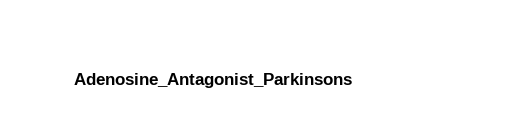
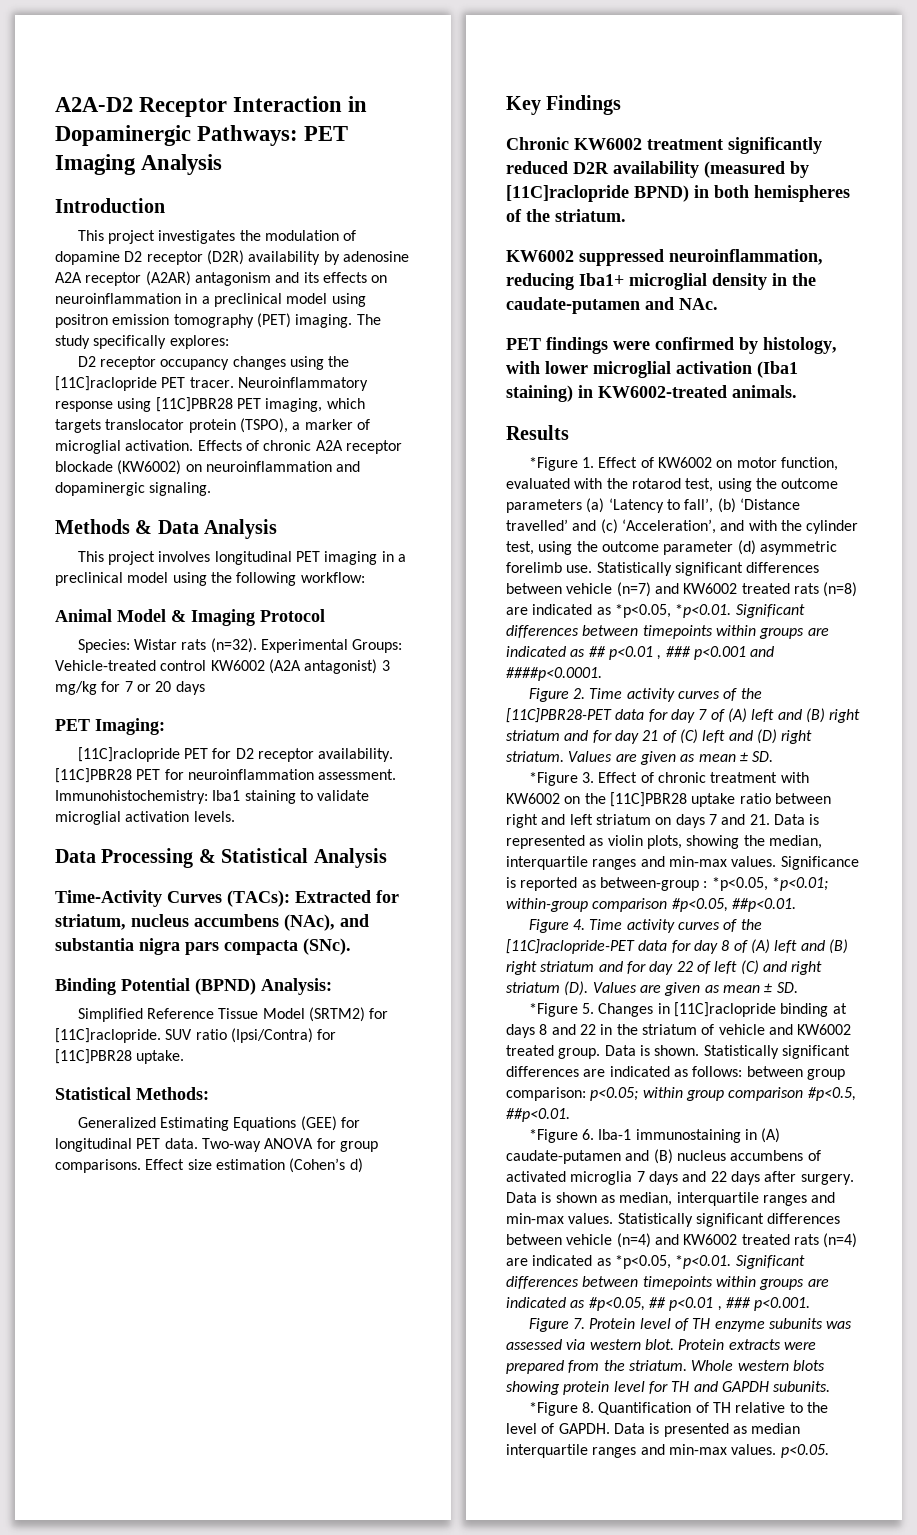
- Adenosine_Antagonist_Parkinsons
+ A2A-D2 Receptor Interaction in Dopaminergic Pathways: PET Imaging Analysis
+ Introduction
+ This project investigates the modulation of dopamine D2 receptor (D2R) availability by adenosine A2A receptor (A2AR) antagonism and its effects on neuroinflammation in a preclinical model using positron emission tomography (PET) imaging. The study specifically explores:
+ D2 receptor occupancy changes using the [11C]raclopride PET tracer. Neuroinflammatory response using [11C]PBR28 PET imaging, which targets translocator protein (TSPO), a marker of microglial activation. Effects of chronic A2A receptor blockade (KW6002) on neuroinflammation and dopaminergic signaling.
+ Methods & Data Analysis
+ This project involves longitudinal PET imaging in a preclinical model using the following workflow:
+ Animal Model & Imaging Protocol
+ Species: Wistar rats (n=32). Experimental Groups: Vehicle-treated control KW6002 (A2A antagonist) 3 mg/kg for 7 or 20 days
+ PET Imaging:
+ [11C]raclopride PET for D2 receptor availability. [11C]PBR28 PET for neuroinflammation assessment. Immunohistochemistry: Iba1 staining to validate microglial activation levels.
+ Data Processing & Statistical Analysis
+ Time-Activity Curves (TACs): Extracted for striatum, nucleus accumbens (NAc), and substantia nigra pars compacta (SNc).
+ Binding Potential (BPND) Analysis:
+ Simplified Reference Tissue Model (SRTM2) for [11C]raclopride. SUV ratio (Ipsi/Contra) for [11C]PBR28 uptake.
+ Statistical Methods:
+ Generalized Estimating Equations (GEE) for longitudinal PET data. Two-way ANOVA for group comparisons. Effect size estimation (Cohen’s d)
+ Key Findings
+ Chronic KW6002 treatment significantly reduced D2R availability (measured by [11C]raclopride BPND) in both hemispheres of the striatum.
+ KW6002 suppressed neuroinflammation, reducing Iba1+ microglial density in the caudate-putamen and NAc.
+ PET findings were confirmed by histology, with lower microglial activation (Iba1 staining) in KW6002-treated animals.
+ Results
+ *Figure 1. Effect of KW6002 on motor function, evaluated with the rotarod test, using the outcome parameters (a) ‘Latency to fall’, (b) ‘Distance travelled’ and (c) ‘Acceleration’, and with the cylinder test, using the outcome parameter (d) asymmetric forelimb use. Statistically significant differences between vehicle (n=7) and KW6002 treated rats (n=8) are indicated as *p<0.05, *p<0.01. Significant differences between timepoints within groups are indicated as ## p<0.01 , ### p<0.001 and ####p<0.0001.
+ Figure 2. Time activity curves of the [11C]PBR28-PET data for day 7 of (A) left and (B) right striatum and for day 21 of (C) left and (D) right striatum. Values are given as mean ± SD.
+ *Figure 3. Effect of chronic treatment with KW6002 on the [11C]PBR28 uptake ratio between right and left striatum on days 7 and 21. Data is represented as violin plots, showing the median, interquartile ranges and min-max values. Significance is reported as between-group : *p<0.05, *p<0.01; within-group comparison #p<0.05, ##p<0.01.
+ Figure 4. Time activity curves of the [11C]raclopride-PET data for day 8 of (A) left and (B) right striatum and for day 22 of left (C) and right striatum (D). Values are given as mean ± SD.
+ *Figure 5. Changes in [11C]raclopride binding at days 8 and 22 in the striatum of vehicle and KW6002 treated group. Data is shown. Statistically significant differences are indicated as follows: between group comparison: p<0.05; within group comparison #p<0.5, ##p<0.01.
+ *Figure 6. Iba-1 immunostaining in (A) caudate-putamen and (B) nucleus accumbens of activated microglia 7 days and 22 days after surgery. Data is shown as median, interquartile ranges and min-max values. Statistically significant differences between vehicle (n=4) and KW6002 treated rats (n=4) are indicated as *p<0.05, *p<0.01. Significant differences between timepoints within groups are indicated as #p<0.05, ## p<0.01 , ### p<0.001.
+ Figure 7. Protein level of TH enzyme subunits was assessed via western blot. Protein extracts were prepared from the striatum. Whole western blots showing protein level for TH and GAPDH subunits.
+ *Figure 8. Quantification of TH relative to the level of GAPDH. Data is presented as median interquartile ranges and min-max values. p<0.05.

